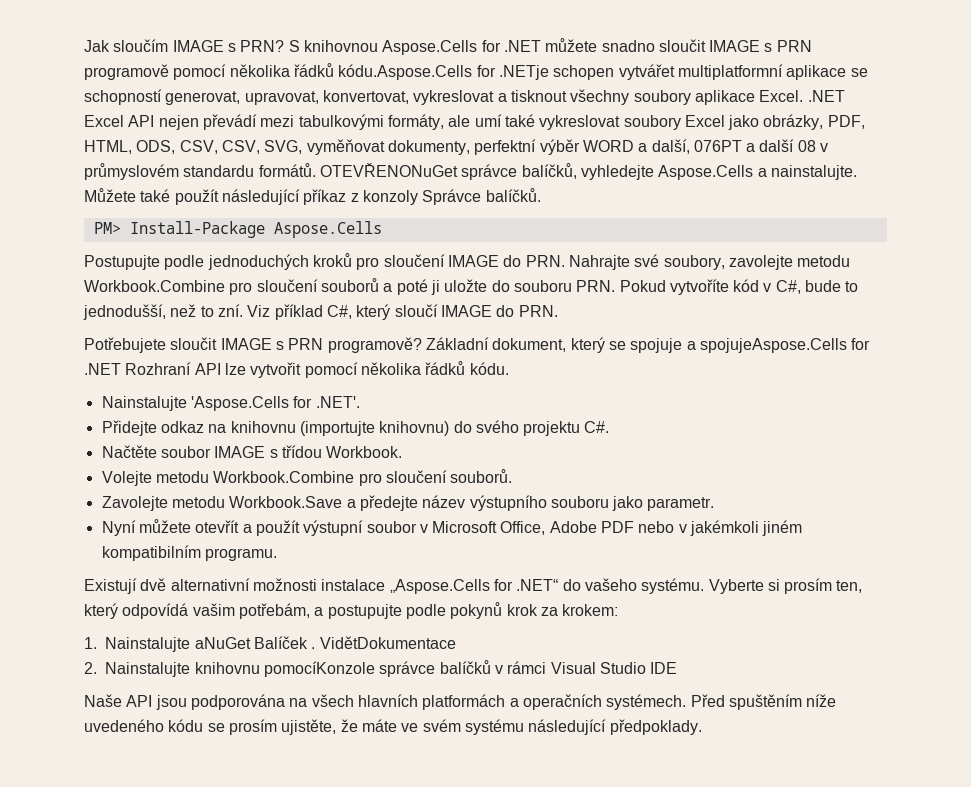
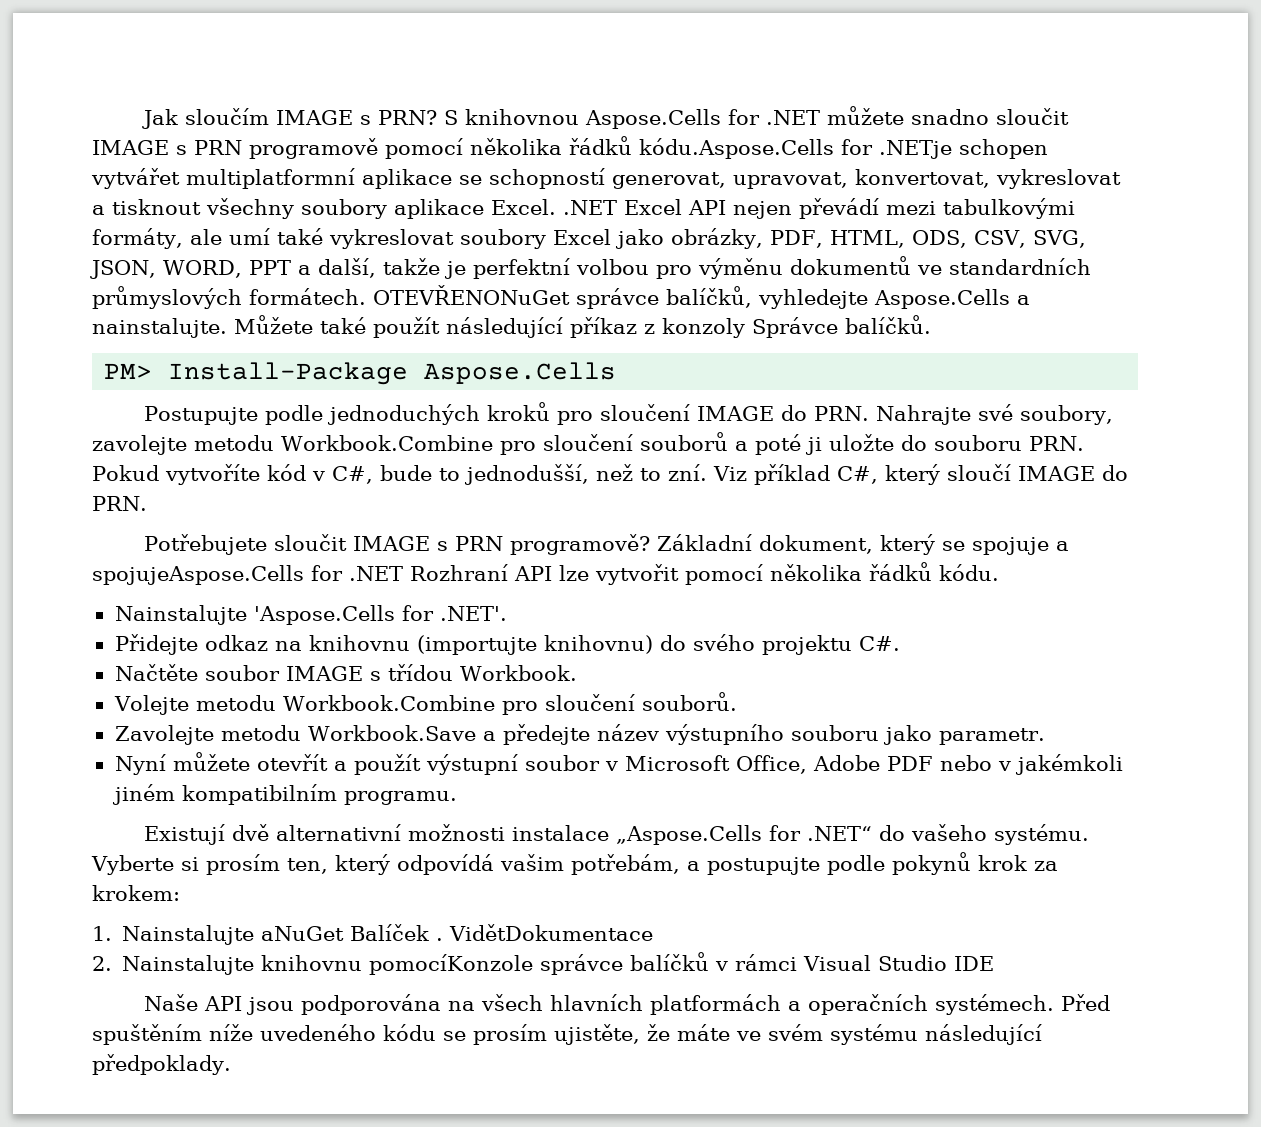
- S knihovnou Aspose.Cells for .NET můžete snadno sloučit IMAGE s PRN programově pomocí několika řádků kódu.Aspose.Cells for .NETje schopen vytvářet multiplatformní aplikace se schopností generovat, upravovat, konvertovat, vykreslovat a tisknout všechny soubory aplikace Excel. .NET Excel API nejen převádí mezi tabulkovými formáty, ale umí také vykreslovat soubory Excel jako obrázky, PDF, HTML, ODS, CSV, CSV, SVG, vyměňovat dokumenty, perfektní výběr WORD a další, 076PT a další 08 v průmyslovém standardu formátů.
+ S knihovnou Aspose.Cells for .NET můžete snadno sloučit IMAGE s PRN programově pomocí několika řádků kódu.Aspose.Cells for .NETje schopen vytvářet multiplatformní aplikace se schopností generovat, upravovat, konvertovat, vykreslovat a tisknout všechny soubory aplikace Excel. .NET Excel API nejen převádí mezi tabulkovými formáty, ale umí také vykreslovat soubory Excel jako obrázky, PDF, HTML, ODS, CSV, SVG, JSON, WORD, PPT a další, takže je perfektní volbou pro výměnu dokumentů ve standardních průmyslových formátech.

